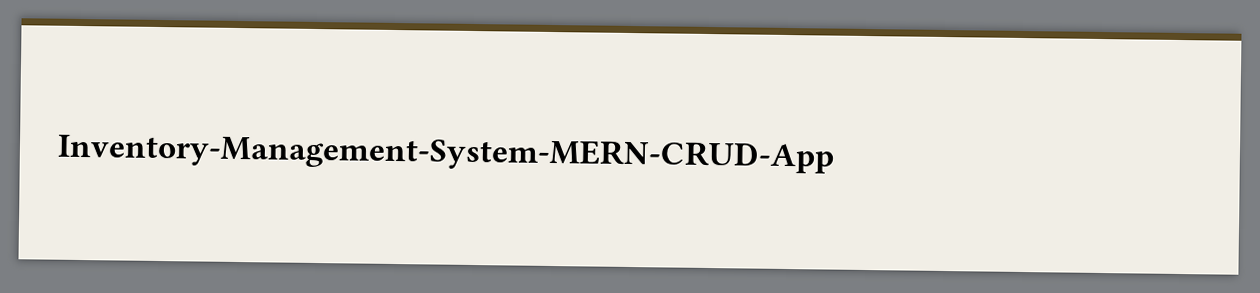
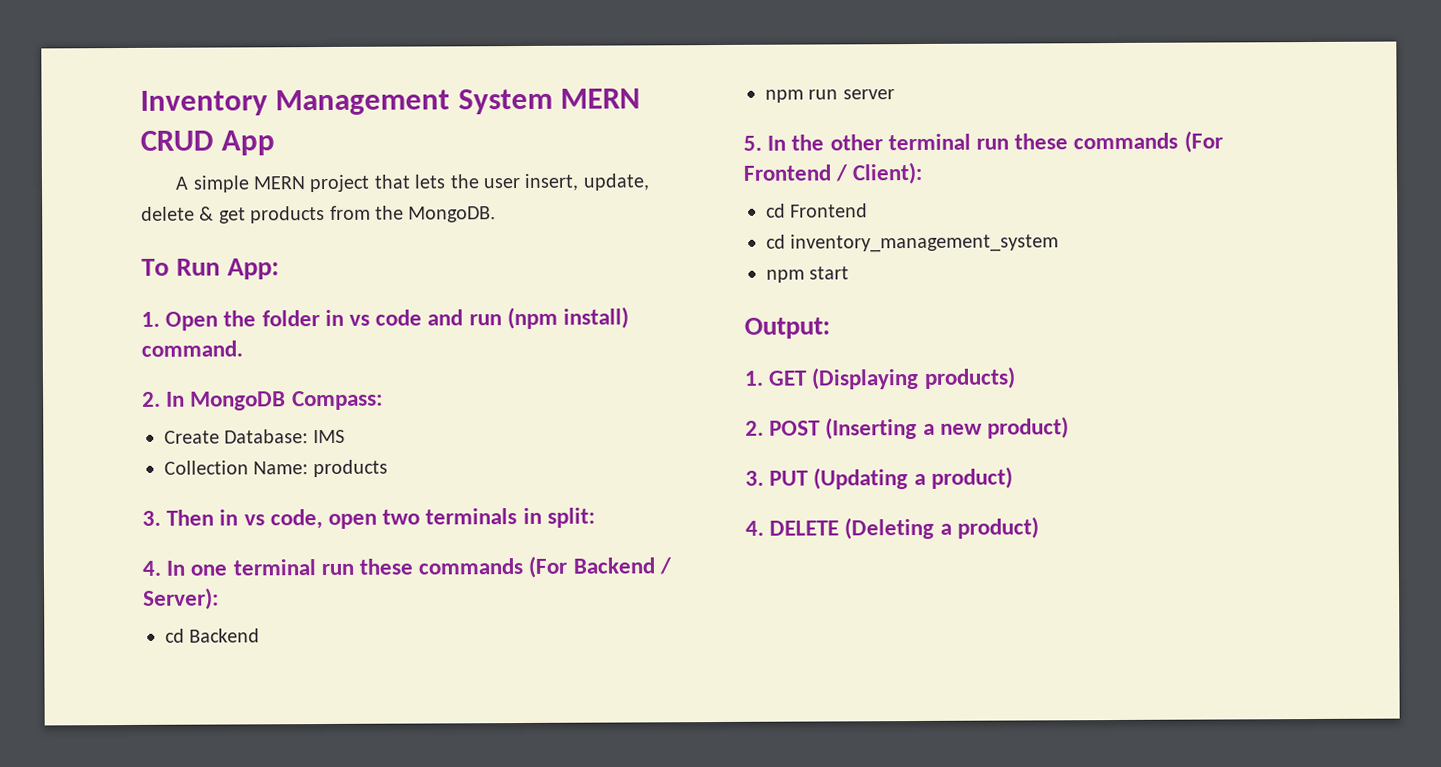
- Inventory-Management-System-MERN-CRUD-App
+ Inventory Management System MERN CRUD App
+ A simple MERN project that lets the user insert, update, delete & get products from the MongoDB.
+ To Run App:
+ 1. Open the folder in vs code and run (npm install) command.
+ 2. In MongoDB Compass:
+ Create Database: IMS
+ Collection Name: products
+ 3. Then in vs code, open two terminals in split:
+ 4. In one terminal run these commands (For Backend / Server):
+ cd Backend
+ npm run server
+ 5. In the other terminal run these commands (For Frontend / Client):
+ cd Frontend
+ cd inventory_management_system
+ npm start
+ Output:
+ 1. GET (Displaying products)
+ 2. POST (Inserting a new product)
+ 3. PUT (Updating a product)
+ 4. DELETE (Deleting a product)

